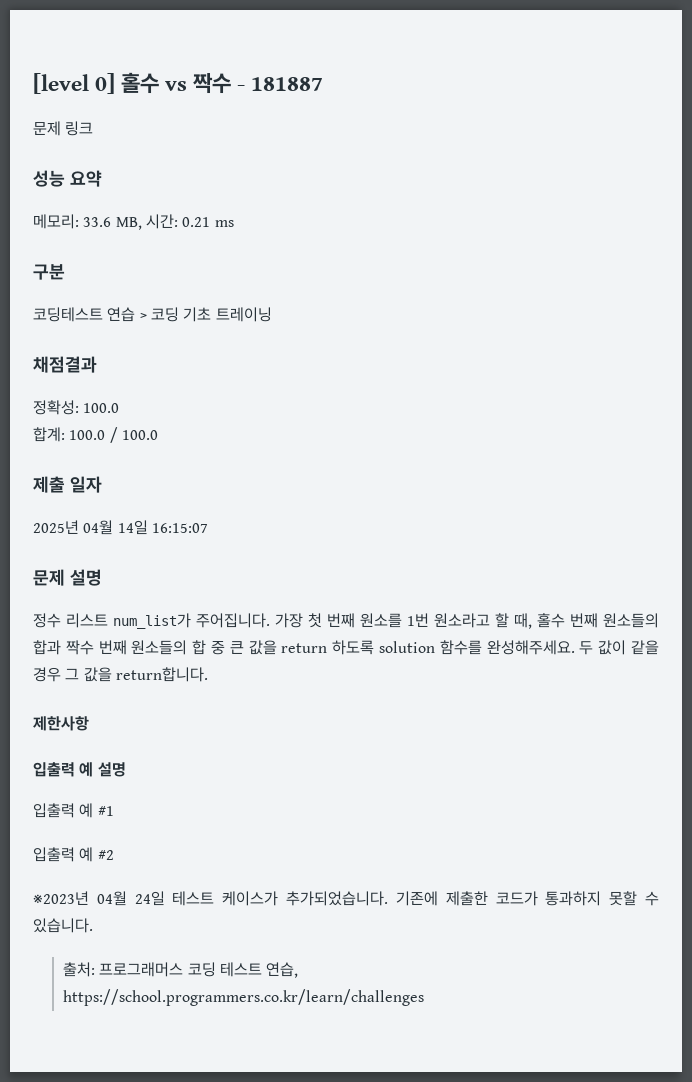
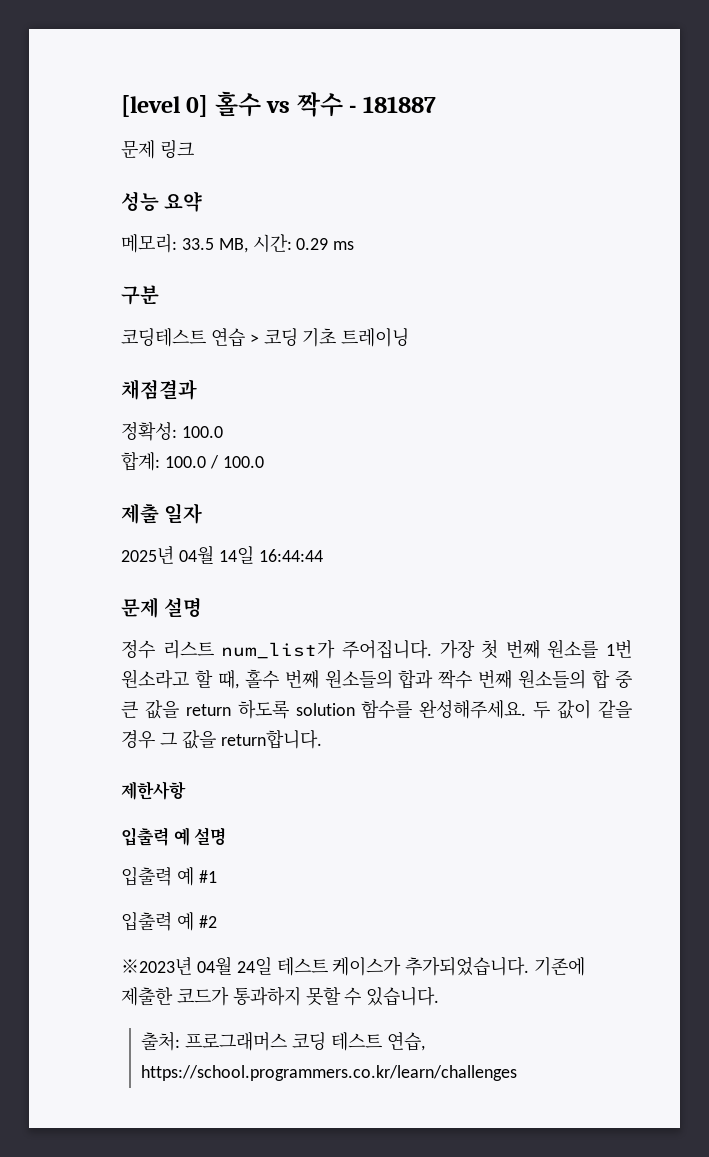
- 메모리: 33.6 MB, 시간: 0.21 ms
+ 메모리: 33.5 MB, 시간: 0.29 ms
- 2025년 04월 14일 16:15:07
+ 2025년 04월 14일 16:44:44

